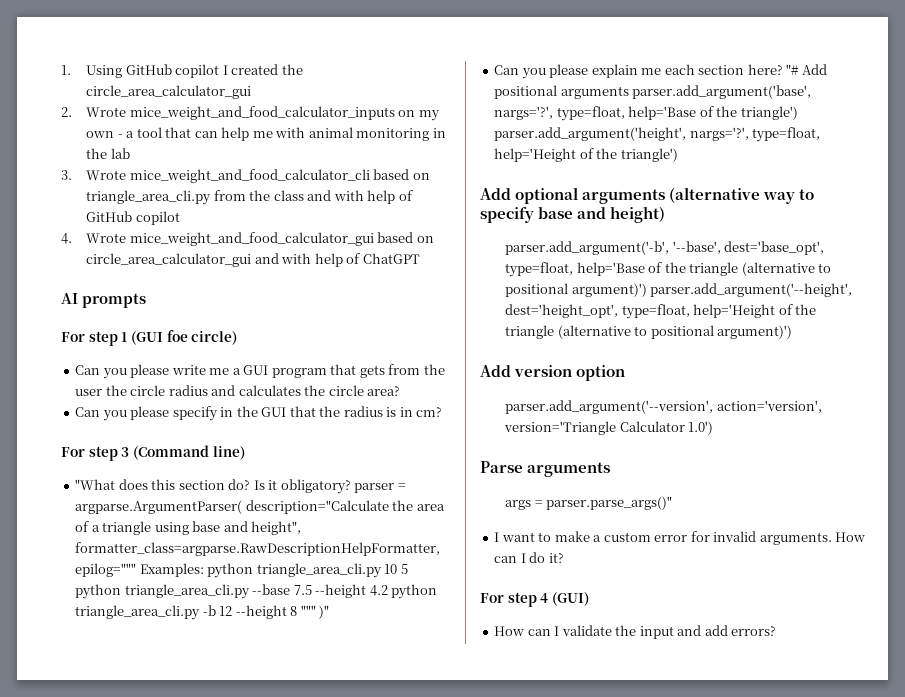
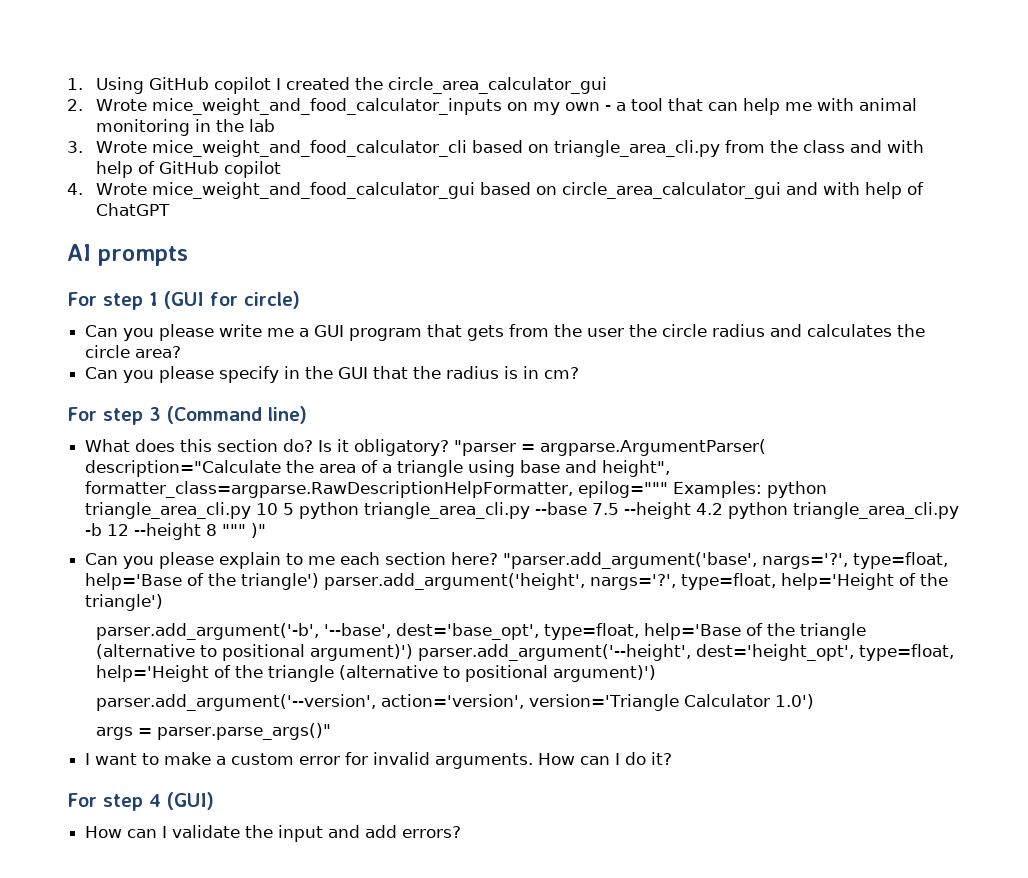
- For step 1 (GUI foe circle)
+ For step 1 (GUI for circle)
- "What does this section do?
+ What does this section do?
- Is it obligatory? parser = argparse.ArgumentParser( description="Calculate the area of a triangle using base and height", formatter_class=argparse.RawDescriptionHelpFormatter, epilog=""" Examples: python triangle_area_cli.py 10 5 python triangle_area_cli.py --base 7.5 --height 4.2 python triangle_area_cli.py -b 12 --height 8 """ )"
+ Is it obligatory? "parser = argparse.ArgumentParser( description="Calculate the area of a triangle using base and height", formatter_class=argparse.RawDescriptionHelpFormatter, epilog=""" Examples: python triangle_area_cli.py 10 5 python triangle_area_cli.py --base 7.5 --height 4.2 python triangle_area_cli.py -b 12 --height 8 """ )"
- Can you please explain me each section here?
+ Can you please explain to me each section here?
- "# Add positional arguments parser.add_argument('base', nargs='?', type=float, help='Base of the triangle') parser.add_argument('height', nargs='?', type=float, help='Height of the triangle')
+ "parser.add_argument('base', nargs='?', type=float, help='Base of the triangle') parser.add_argument('height', nargs='?', type=float, help='Height of the triangle')
- Add optional arguments (alternative way to specify base and height)
- Add version option
- Parse arguments

